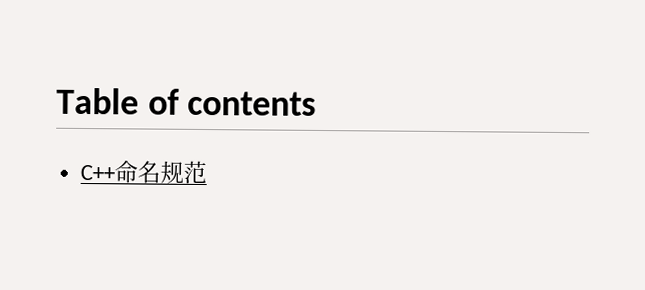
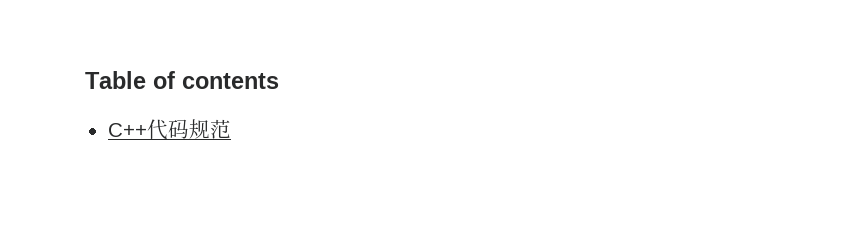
- C++命名规范
+ C++代码规范

